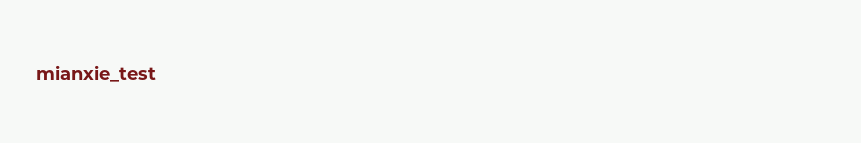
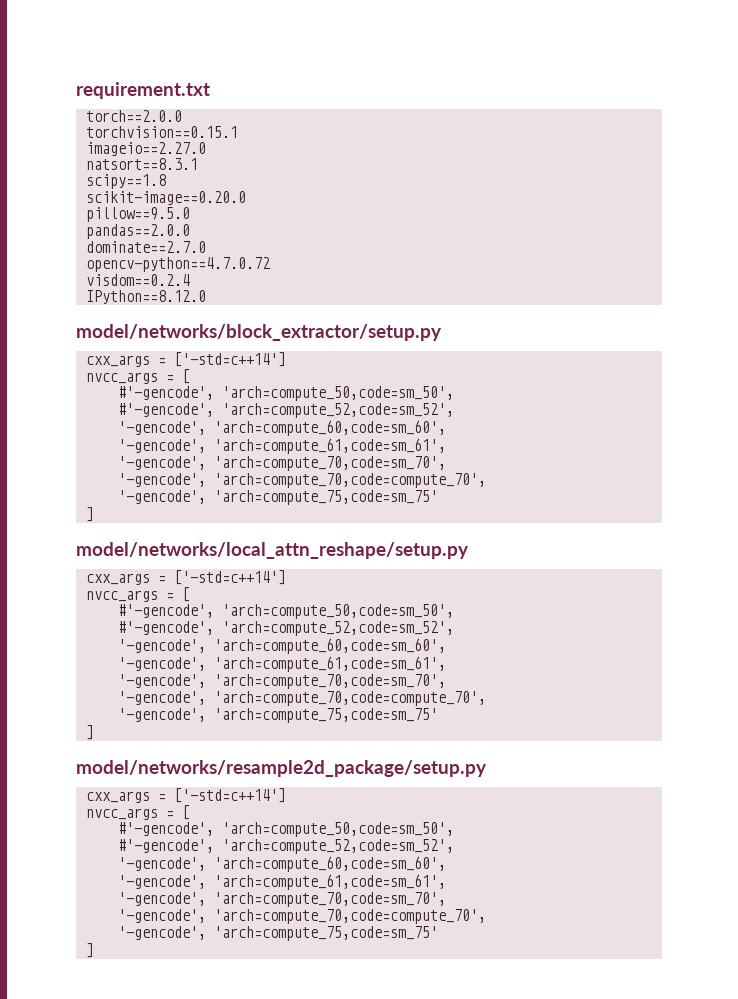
- mianxie_test
+ requirement.txt
+ torch==2.0.0
+ torchvision==0.15.1
+ imageio==2.27.0
+ natsort==8.3.1
+ scipy==1.8
+ scikit-image==0.20.0
+ pillow==9.5.0
+ pandas==2.0.0
+ dominate==2.7.0
+ opencv-python==4.7.0.72
+ visdom==0.2.4
+ IPython==8.12.0
+ model/networks/block_extractor/setup.py
+ cxx_args = ['-std=c++14']
+ nvcc_args = [
+ #'-gencode', 'arch=compute_50,code=sm_50',
+ #'-gencode', 'arch=compute_52,code=sm_52',
+ '-gencode', 'arch=compute_60,code=sm_60',
+ '-gencode', 'arch=compute_61,code=sm_61',
+ '-gencode', 'arch=compute_70,code=sm_70',
+ '-gencode', 'arch=compute_70,code=compute_70',
+ '-gencode', 'arch=compute_75,code=sm_75'
+ ]
+ model/networks/local_attn_reshape/setup.py
+ cxx_args = ['-std=c++14']
+ nvcc_args = [
+ #'-gencode', 'arch=compute_50,code=sm_50',
+ #'-gencode', 'arch=compute_52,code=sm_52',
+ '-gencode', 'arch=compute_60,code=sm_60',
+ '-gencode', 'arch=compute_61,code=sm_61',
+ '-gencode', 'arch=compute_70,code=sm_70',
+ '-gencode', 'arch=compute_70,code=compute_70',
+ '-gencode', 'arch=compute_75,code=sm_75'
+ ]
+ model/networks/resample2d_package/setup.py
+ cxx_args = ['-std=c++14']
+ nvcc_args = [
+ #'-gencode', 'arch=compute_50,code=sm_50',
+ #'-gencode', 'arch=compute_52,code=sm_52',
+ '-gencode', 'arch=compute_60,code=sm_60',
+ '-gencode', 'arch=compute_61,code=sm_61',
+ '-gencode', 'arch=compute_70,code=sm_70',
+ '-gencode', 'arch=compute_70,code=compute_70',
+ '-gencode', 'arch=compute_75,code=sm_75'
+ ]

